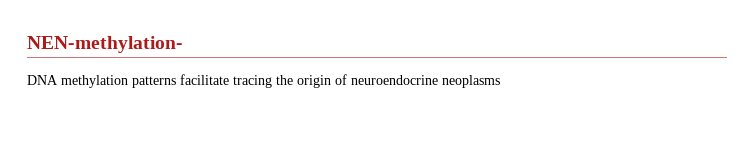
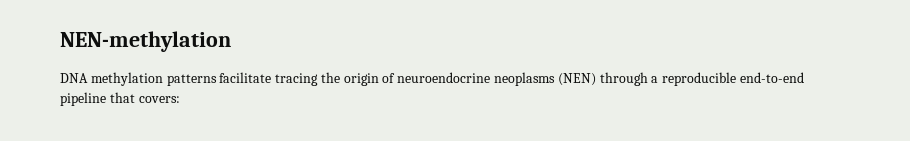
- NEN-methylation-
+ NEN-methylation
- DNA methylation patterns facilitate tracing the origin of neuroendocrine neoplasms
+ DNA methylation patterns facilitate tracing the origin of neuroendocrine neoplasms (NEN) through a reproducible end-to-end pipeline that covers:

